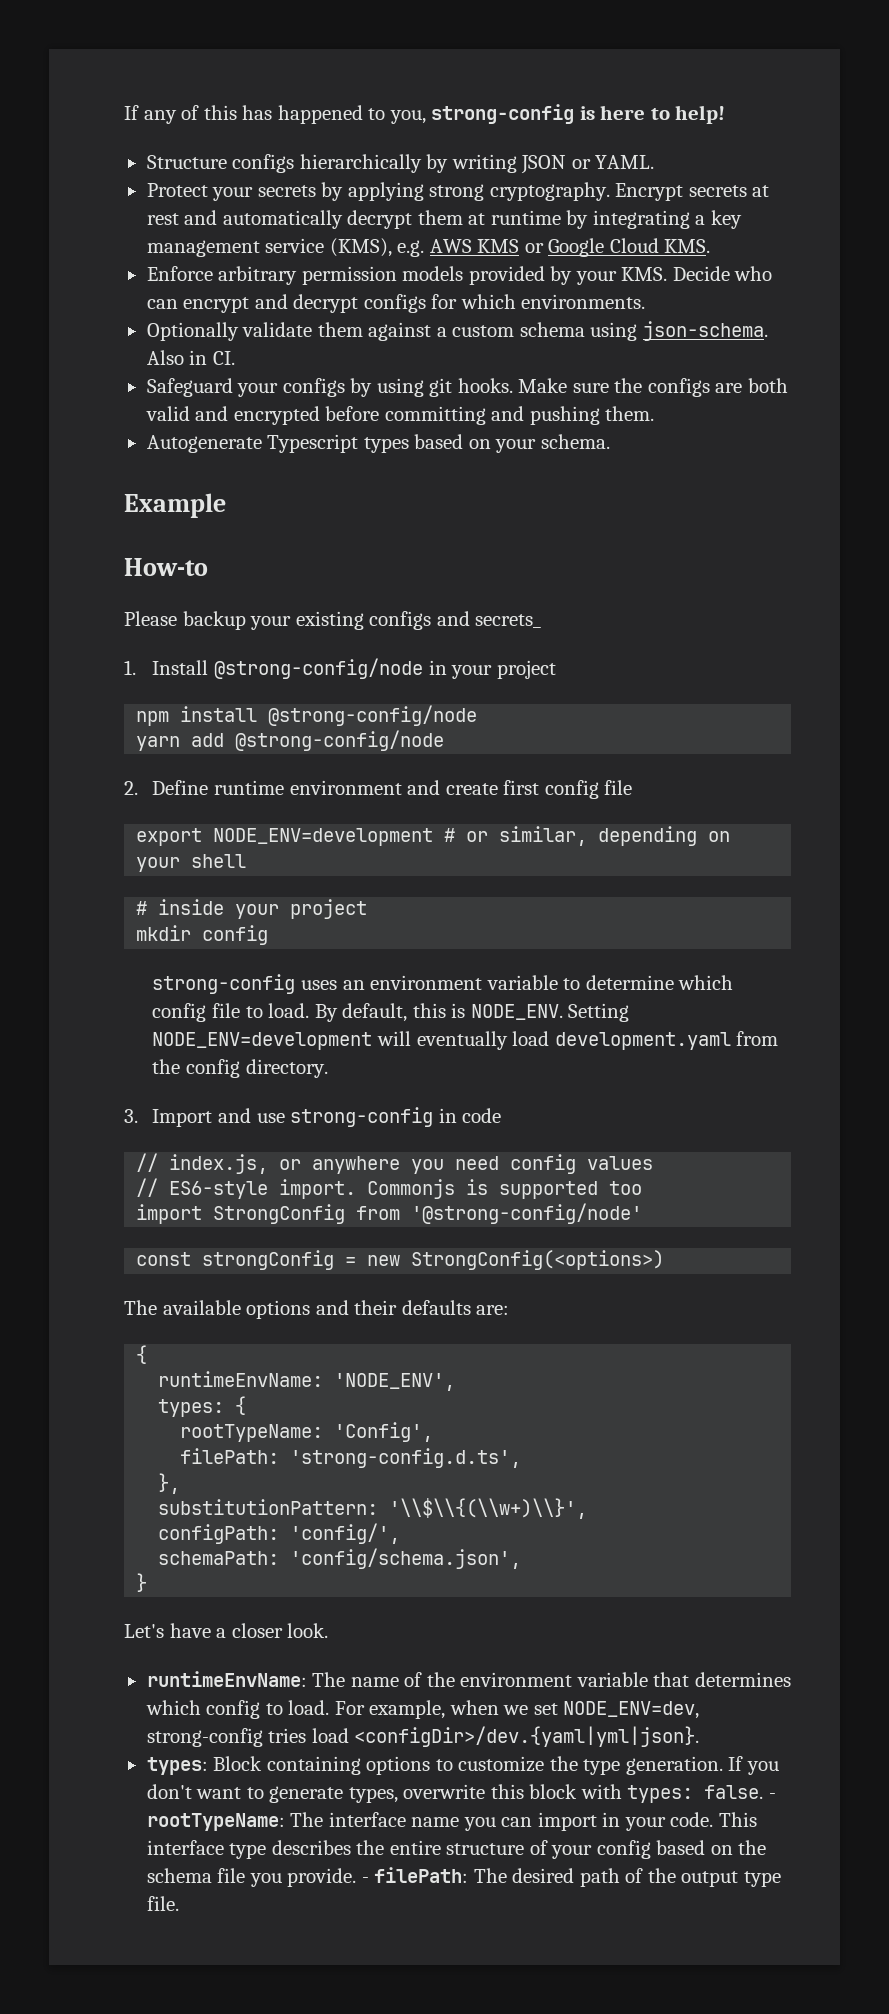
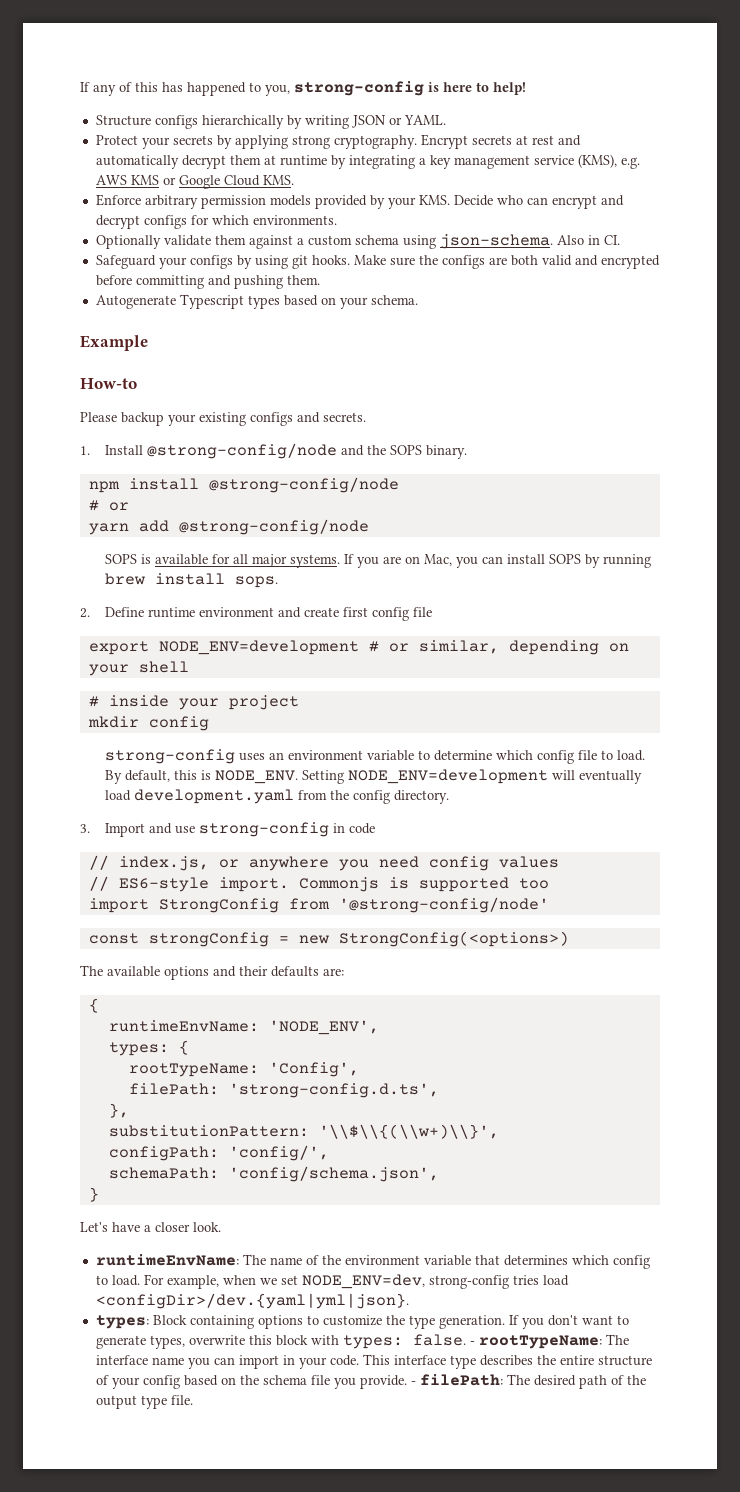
- Please backup your existing configs and secrets_
+ Please backup your existing configs and secrets.
- 1. Install @strong-config/node in your project
+ 1. Install @strong-config/node and the SOPS binary.
  npm install @strong-config/node
+ # or
+ SOPS is available for all major systems. If you are on Mac, you can install SOPS by running brew install sops.

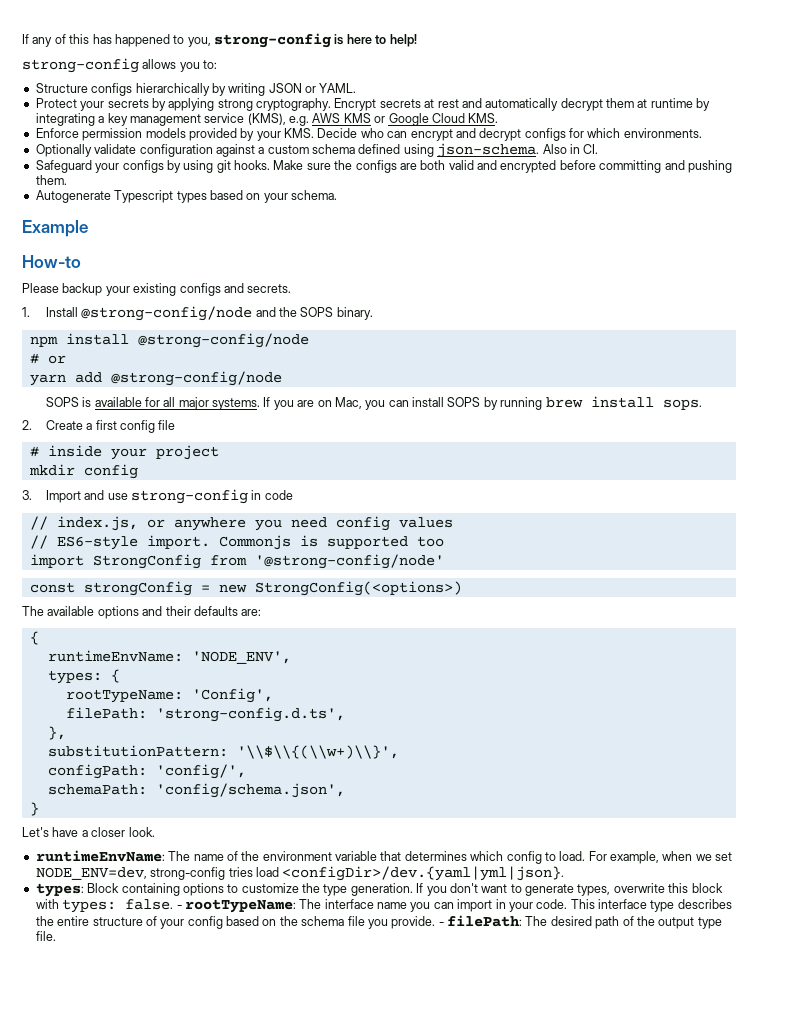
+ strong-config allows you to:
- Enforce arbitrary permission models provided by your KMS. Decide who can encrypt and decrypt configs for which environments.
+ Enforce permission models provided by your KMS. Decide who can encrypt and decrypt configs for which environments.
- Optionally validate them against a custom schema using json-schema.
+ Optionally validate configuration against a custom schema defined using json-schema.
- 2. Define runtime environment and create first config file
- export NODE_ENV=development # or similar, depending on your shell
+ 2. Create a first config file
- strong-config uses an environment variable to determine which config file to load. By default, this is NODE_ENV. Setting NODE_ENV=development will eventually load development.yaml from the config directory.

